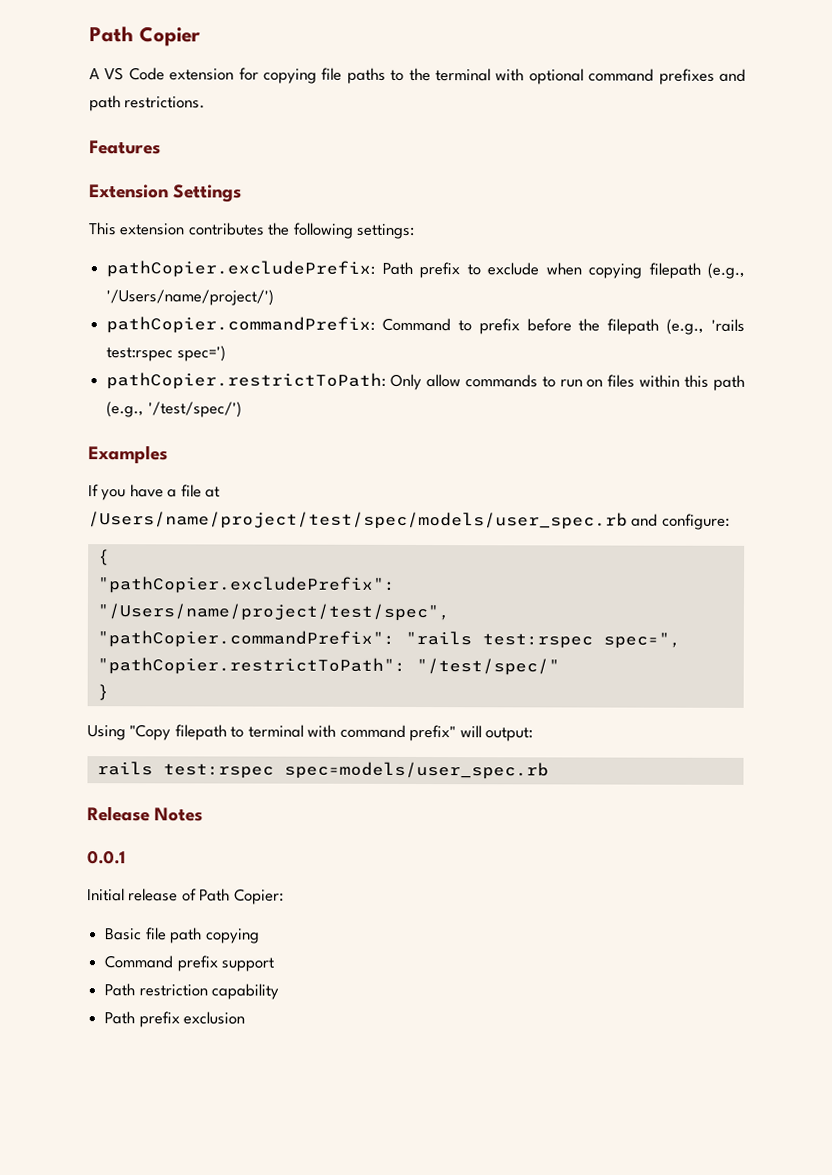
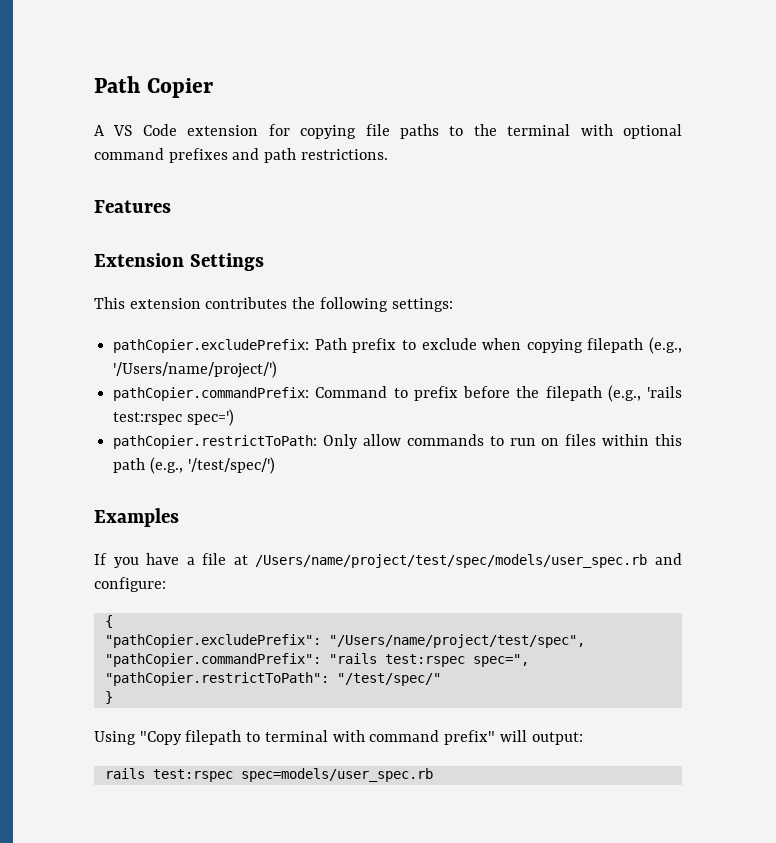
- Release Notes
- 0.0.1
- Initial release of Path Copier:
- Basic file path copying
- Command prefix support
- Path restriction capability
- Path prefix exclusion

